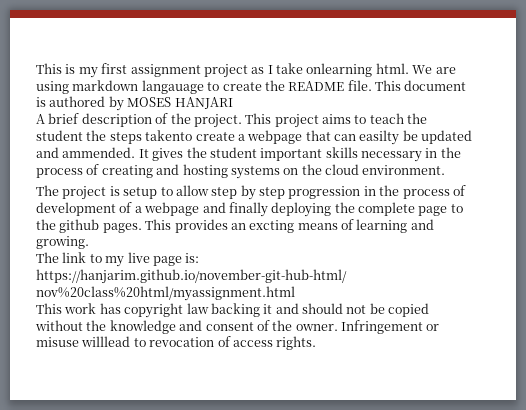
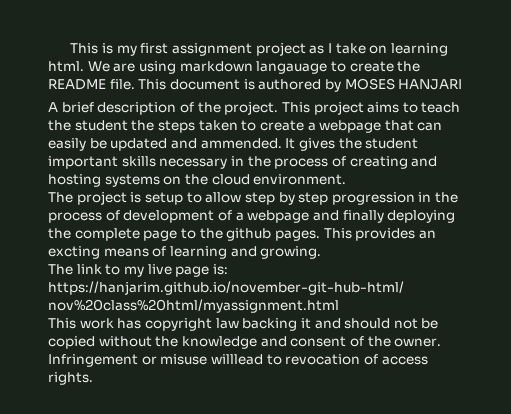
- This is my first assignment project as I take onlearning html.
+ This is my first assignment project as I take on learning html.
- This project aims to teach the student the steps takento create a webpage that can easilty be updated and ammended.
+ This project aims to teach the student the steps taken to create a webpage that can easily be updated and ammended.

